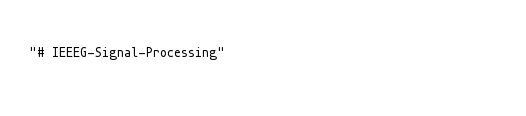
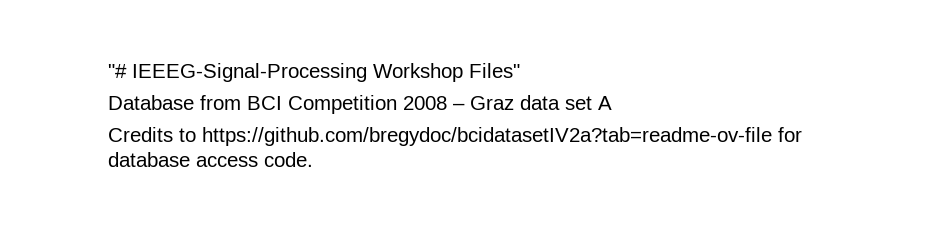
- "# IEEEG-Signal-Processing"
+ "# IEEEG-Signal-Processing Workshop Files"
+ Database from BCI Competition 2008 – Graz data set A
+ Credits to https://github.com/bregydoc/bcidatasetIV2a?tab=readme-ov-file for database access code.

